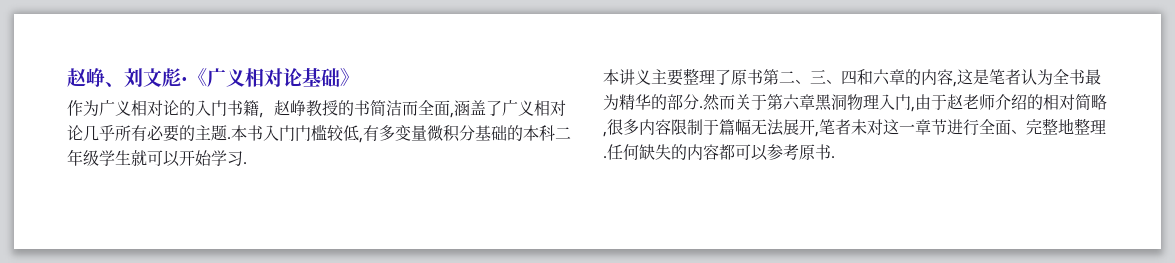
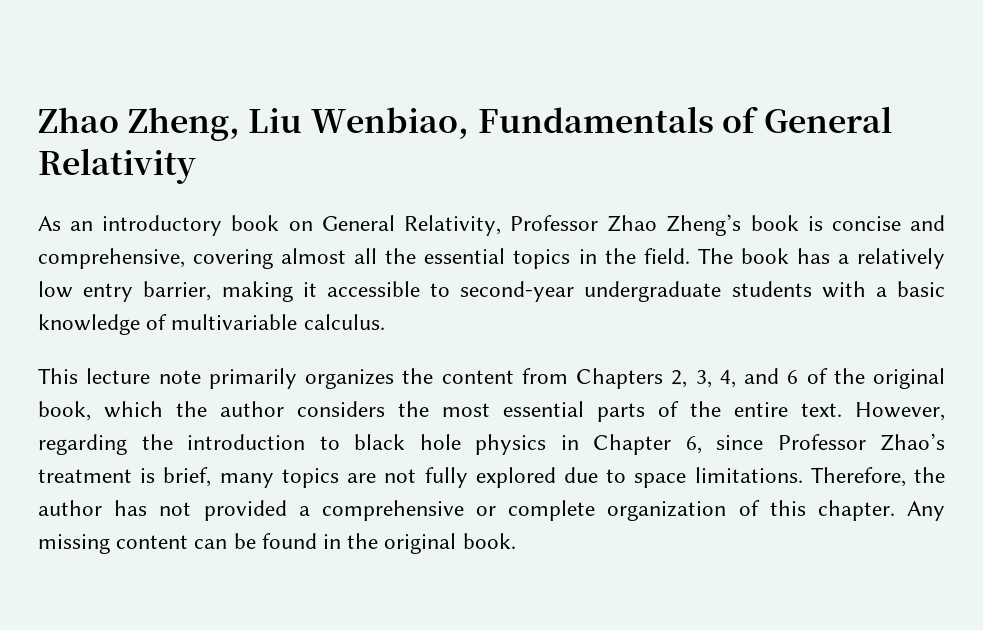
- 赵峥、刘文彪·《广义相对论基础》
- 作为广义相对论的入门书籍，赵峥教授的书简洁而全面,涵盖了广义相对论几乎所有必要的主题.本书入门门槛较低,有多变量微积分基础的本科二年级学生就可以开始学习.
- 本讲义主要整理了原书第二、三、四和六章的内容,这是笔者认为全书最为精华的部分.然而关于第六章黑洞物理入门,由于赵老师介绍的相对简略,很多内容限制于篇幅无法展开,笔者未对这一章节进行全面、完整地整理.任何缺失的内容都可以参考原书.
+ Zhao Zheng, Liu Wenbiao, Fundamentals of General Relativity
+ As an introductory book on General Relativity, Professor Zhao Zheng’s book is concise and comprehensive, covering almost all the essential topics in the field. The book has a relatively low entry barrier, making it accessible to second-year undergraduate students with a basic knowledge of multivariable calculus.
+ This lecture note primarily organizes the content from Chapters 2, 3, 4, and 6 of the original book, which the author considers the most essential parts of the entire text. However, regarding the introduction to black hole physics in Chapter 6, since Professor Zhao’s treatment is brief, many topics are not fully explored due to space limitations. Therefore, the author has not provided a comprehensive or complete organization of this chapter. Any missing content can be found in the original book.

